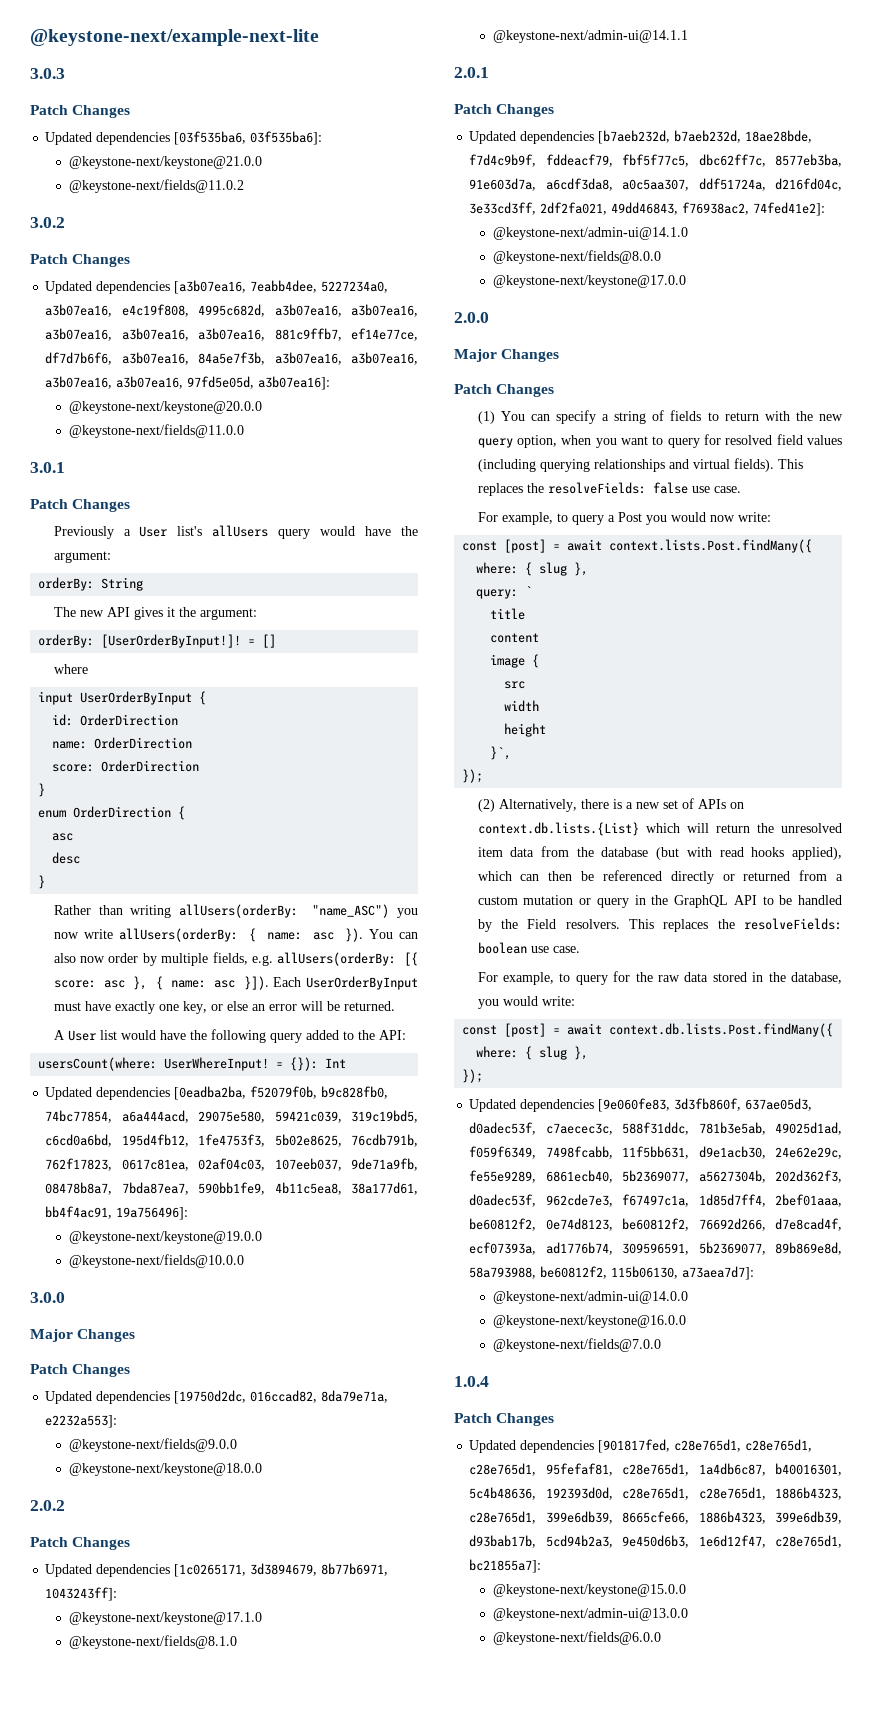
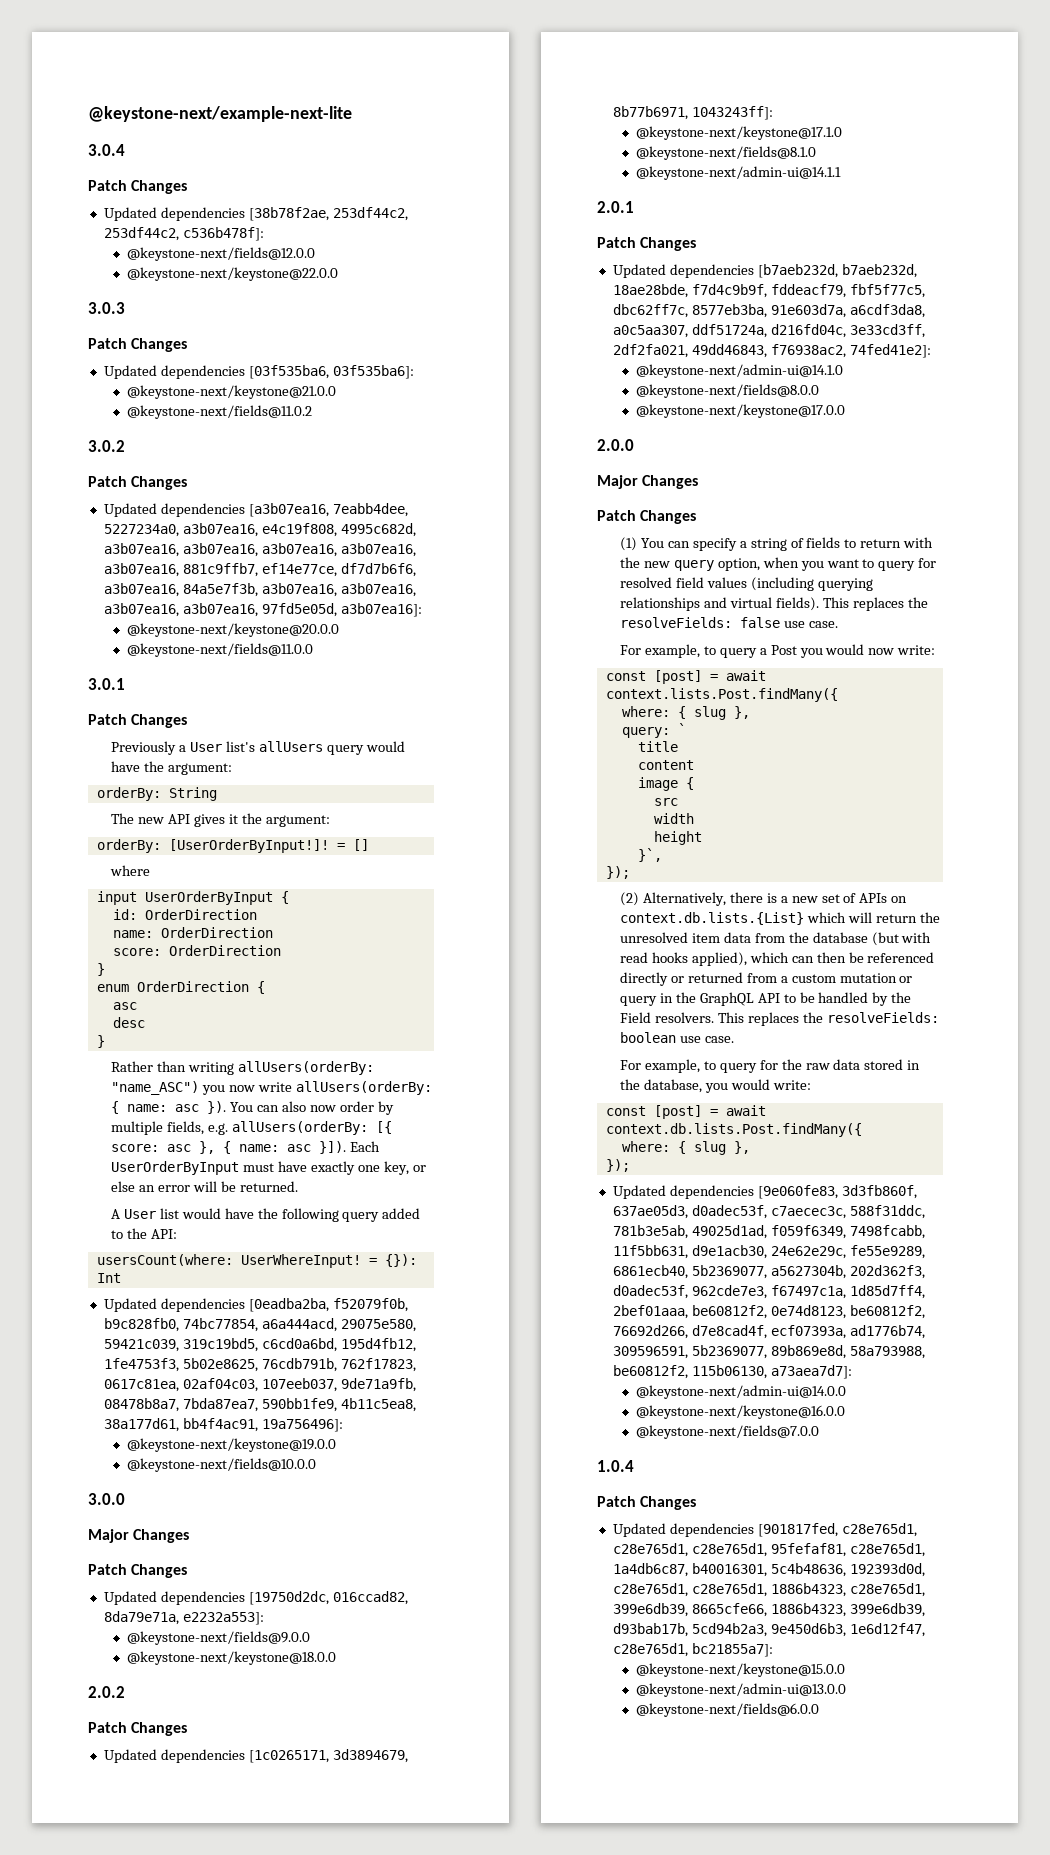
+ 3.0.4
+ Patch Changes
+ Updated dependencies [38b78f2ae, 253df44c2, 253df44c2, c536b478f]:
+ @keystone-next/fields@12.0.0
+ @keystone-next/keystone@22.0.0

